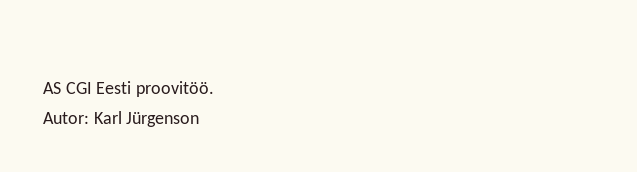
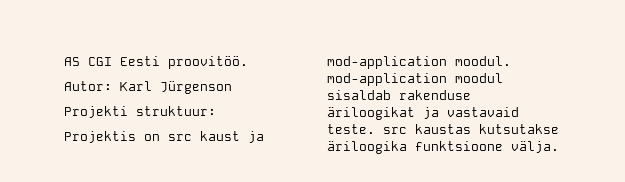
+ Projekti struktuur:
+ Projektis on src kaust ja mod-application moodul. mod-application moodul sisaldab rakenduse äriloogikat ja vastavaid teste. src kaustas kutsutakse äriloogika funktsioone välja.

